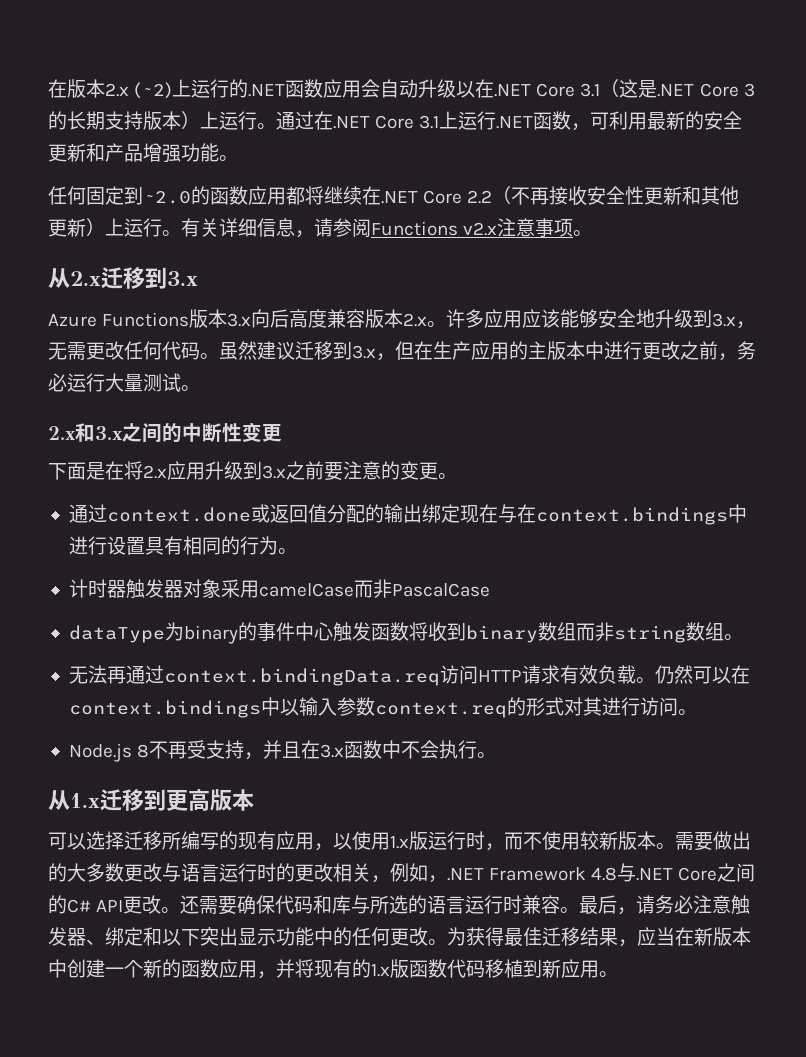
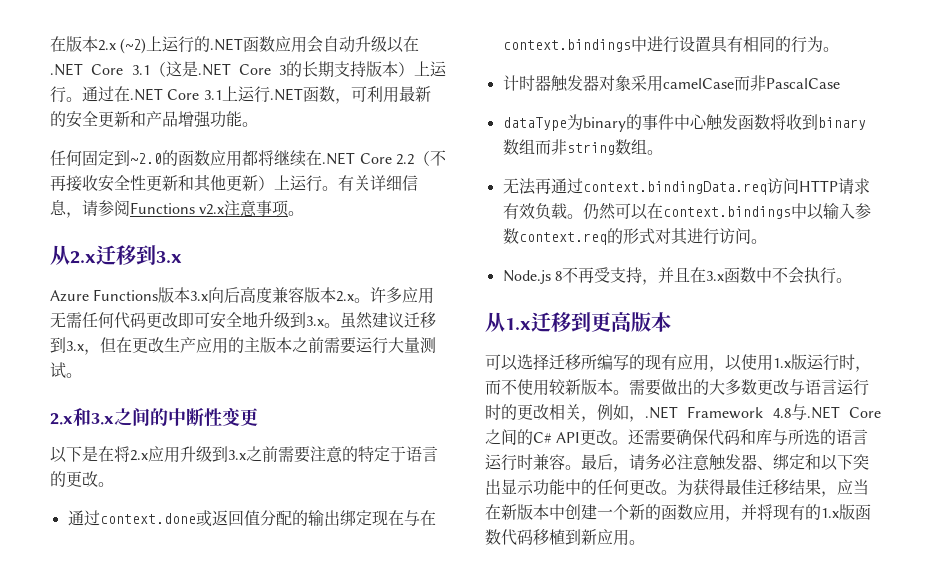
- 许多应用应该能够安全地升级到3.x，无需更改任何代码。
+ 许多应用无需任何代码更改即可安全地升级到3.x。
- 虽然建议迁移到3.x，但在生产应用的主版本中进行更改之前，务必运行大量测试。
+ 虽然建议迁移到3.x，但在更改生产应用的主版本之前需要运行大量测试。
- 下面是在将2.x应用升级到3.x之前要注意的变更。
+ 以下是在将2.x应用升级到3.x之前需要注意的特定于语言的更改。

